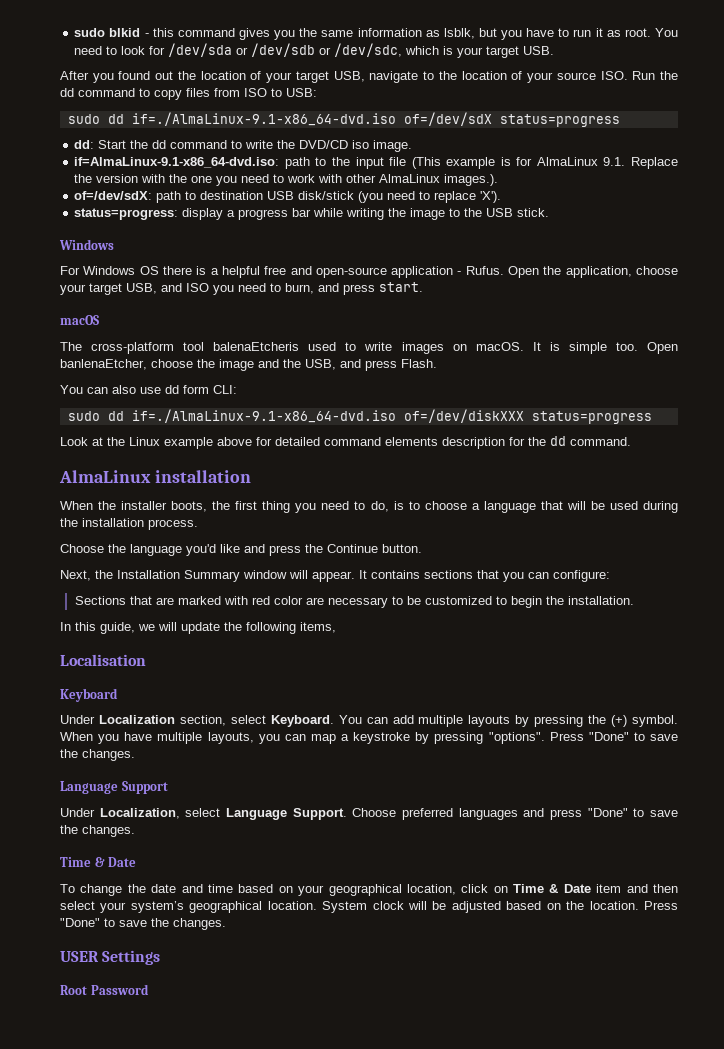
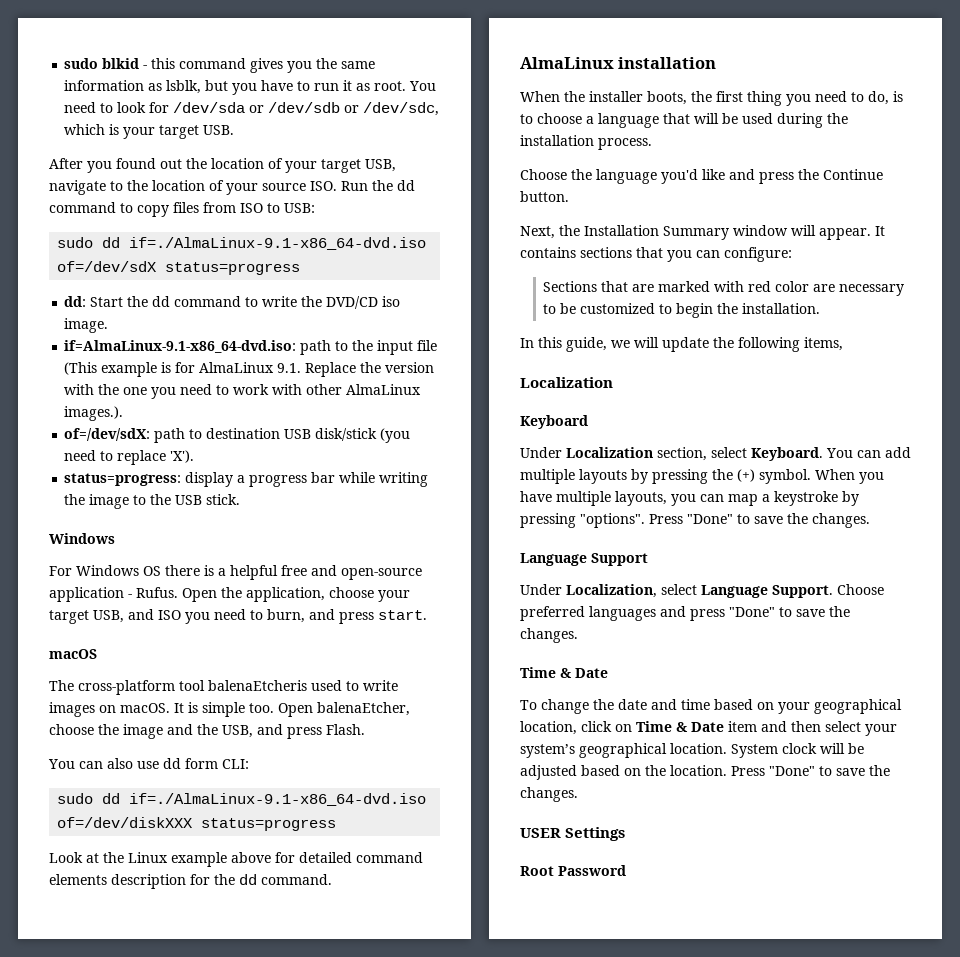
- Open banlenaEtcher, choose the image and the USB, and press Flash.
+ Open balenaEtcher, choose the image and the USB, and press Flash.
  In this guide, we will update the following items,
- Localisation
+ Localization

